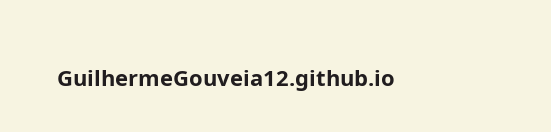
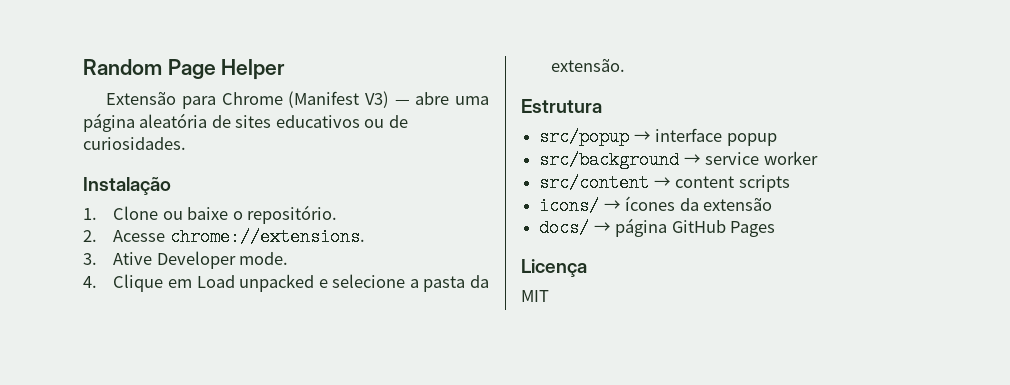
- GuilhermeGouveia12.github.io
+ Random Page Helper
+ Extensão para Chrome (Manifest V3) — abre uma página aleatória de sites educativos ou de curiosidades.
+ Instalação
+ 1. Clone ou baixe o repositório.
+ 2. Acesse chrome://extensions.
+ 3. Ative Developer mode.
+ 4. Clique em Load unpacked e selecione a pasta da extensão.
+ Estrutura
+ src/popup → interface popup
+ src/background → service worker
+ src/content → content scripts
+ icons/ → ícones da extensão
+ docs/ → página GitHub Pages
+ Licença
+ MIT

